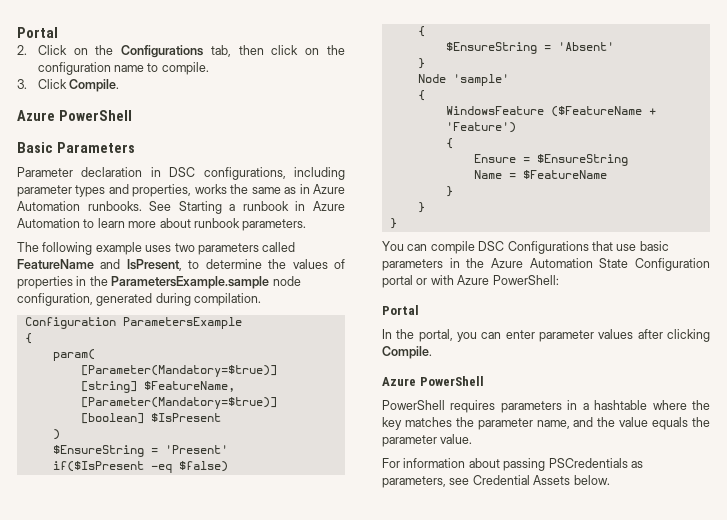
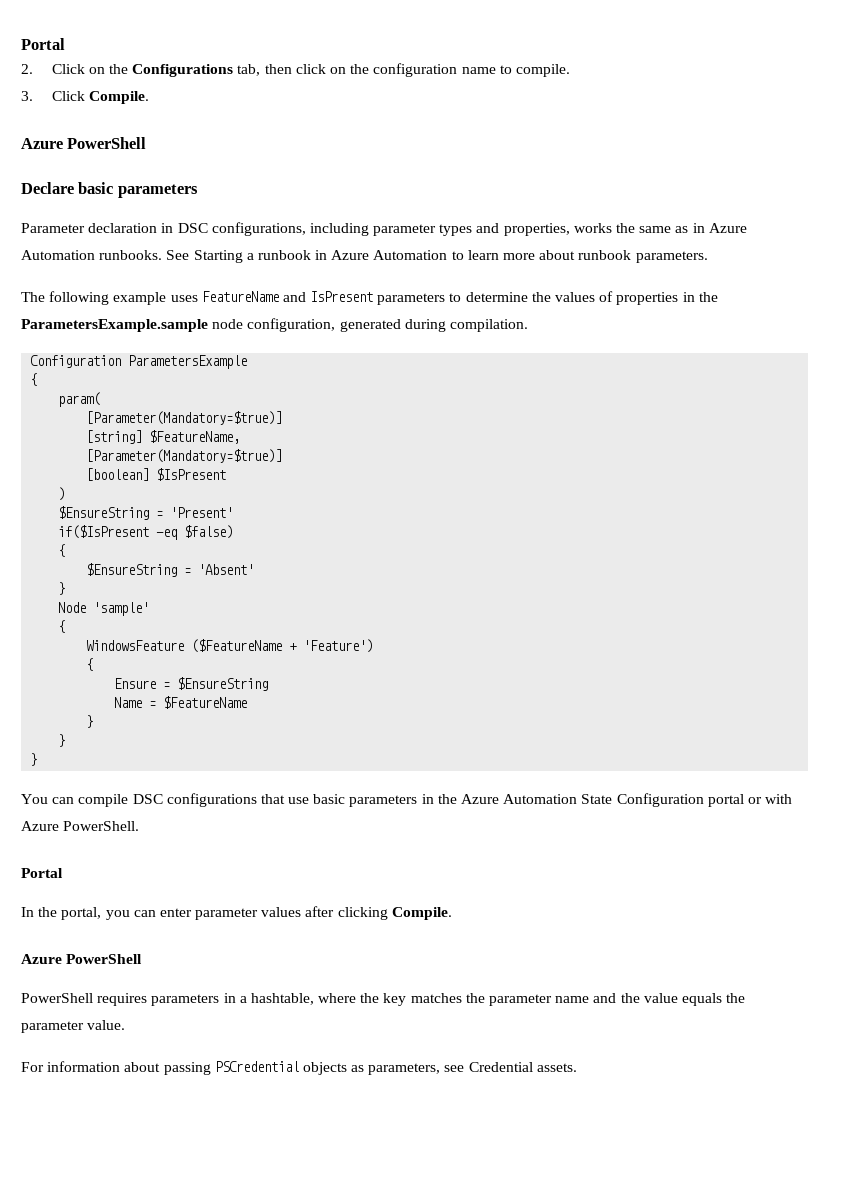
- Basic Parameters
+ Declare basic parameters
- The following example uses two parameters called FeatureName and IsPresent, to determine the values of properties in the ParametersExample.sample node configuration, generated during compilation.
+ The following example uses FeatureName and IsPresent parameters to determine the values of properties in the ParametersExample.sample node configuration, generated during compilation.
- You can compile DSC Configurations that use basic parameters in the Azure Automation State Configuration portal or with Azure PowerShell:
+ You can compile DSC configurations that use basic parameters in the Azure Automation State Configuration portal or with Azure PowerShell.
- PowerShell requires parameters in a hashtable where the key matches the parameter name, and the value equals the parameter value.
+ PowerShell requires parameters in a hashtable, where the key matches the parameter name and the value equals the parameter value.
- For information about passing PSCredentials as parameters, see Credential Assets below.
+ For information about passing PSCredential objects as parameters, see Credential assets.

